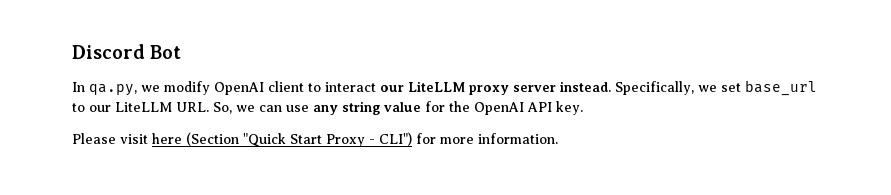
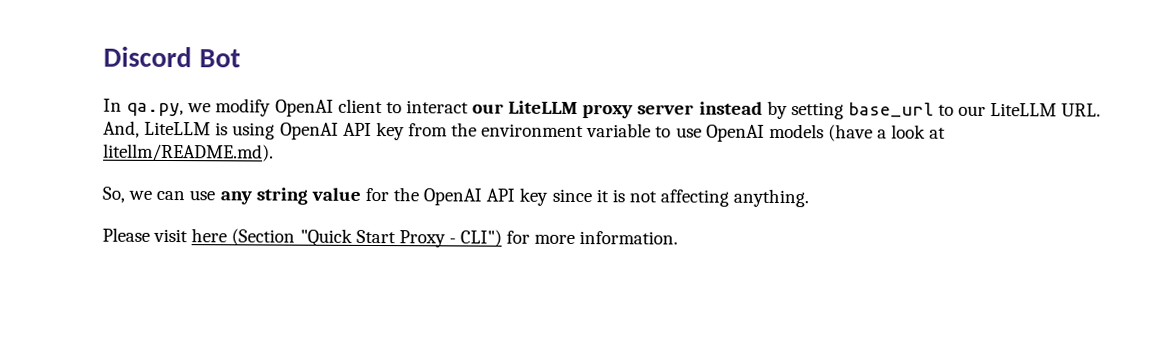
- In qa.py, we modify OpenAI client to interact our LiteLLM proxy server instead. Specifically, we set base_url to our LiteLLM URL. So, we can use any string value for the OpenAI API key.
+ In qa.py, we modify OpenAI client to interact our LiteLLM proxy server instead by setting base_url to our LiteLLM URL. And, LiteLLM is using OpenAI API key from the environment variable to use OpenAI models (have a look at litellm/README.md).
+ So, we can use any string value for the OpenAI API key since it is not affecting anything.

